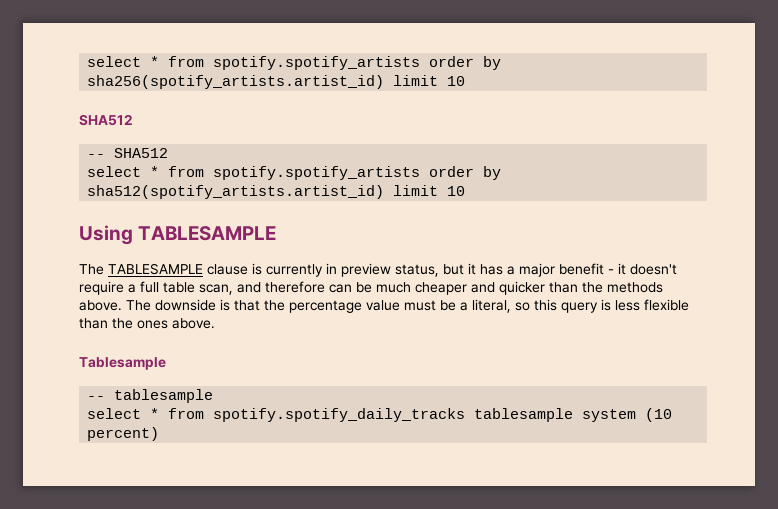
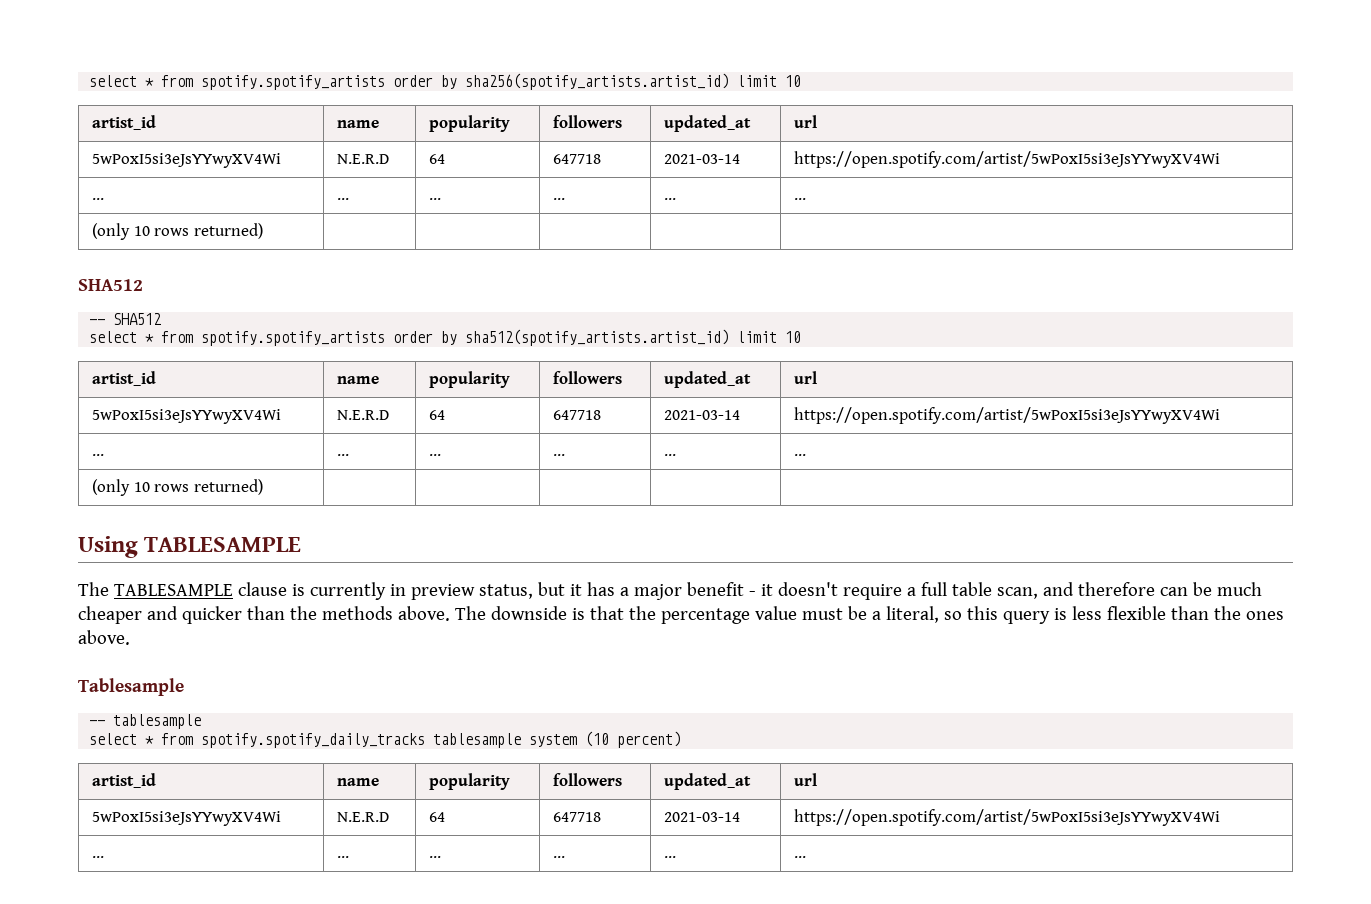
  select * from spotify.spotify_artists order by sha256(spotify_artists.artist_id) limit 10
+ artist_id | name | popularity | followers | updated_at | url
+ 5wPoxI5si3eJsYYwyXV4Wi | N.E.R.D | 64 | 647718 | 2021-03-14 | https://open.spotify.com/artist/5wPoxI5si3eJsYYwyXV4Wi
+ ... | ... | ... | ... | ... | ...
+ (only 10 rows returned) | | | | |
  select * from spotify.spotify_artists order by sha512(spotify_artists.artist_id) limit 10
+ artist_id | name | popularity | followers | updated_at | url
+ 5wPoxI5si3eJsYYwyXV4Wi | N.E.R.D | 64 | 647718 | 2021-03-14 | https://open.spotify.com/artist/5wPoxI5si3eJsYYwyXV4Wi
+ ... | ... | ... | ... | ... | ...
+ (only 10 rows returned) | | | | |
  select * from spotify.spotify_daily_tracks tablesample system (10 percent)
+ artist_id | name | popularity | followers | updated_at | url
+ 5wPoxI5si3eJsYYwyXV4Wi | N.E.R.D | 64 | 647718 | 2021-03-14 | https://open.spotify.com/artist/5wPoxI5si3eJsYYwyXV4Wi
+ ... | ... | ... | ... | ... | ...

